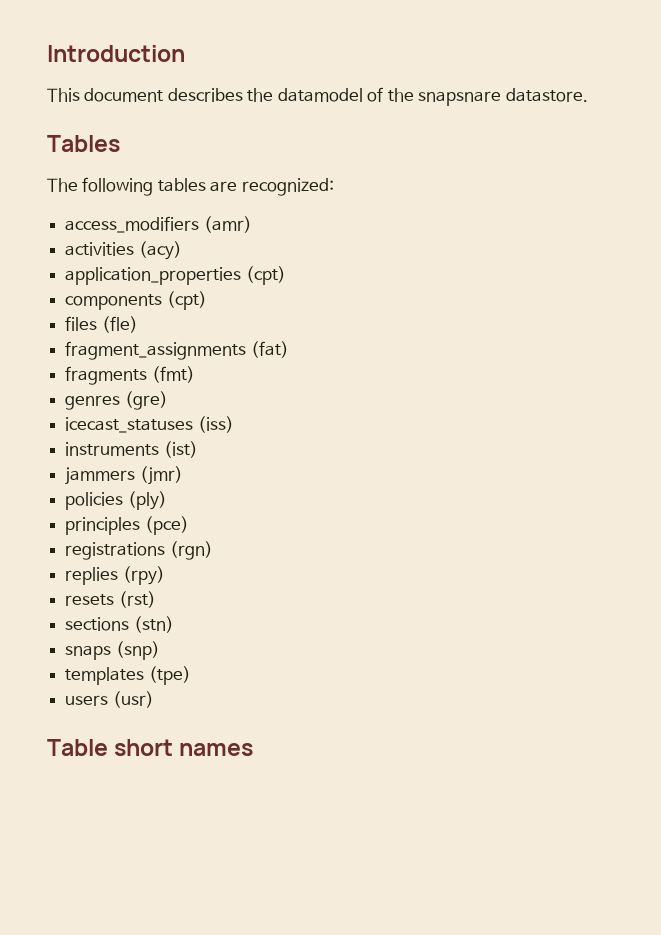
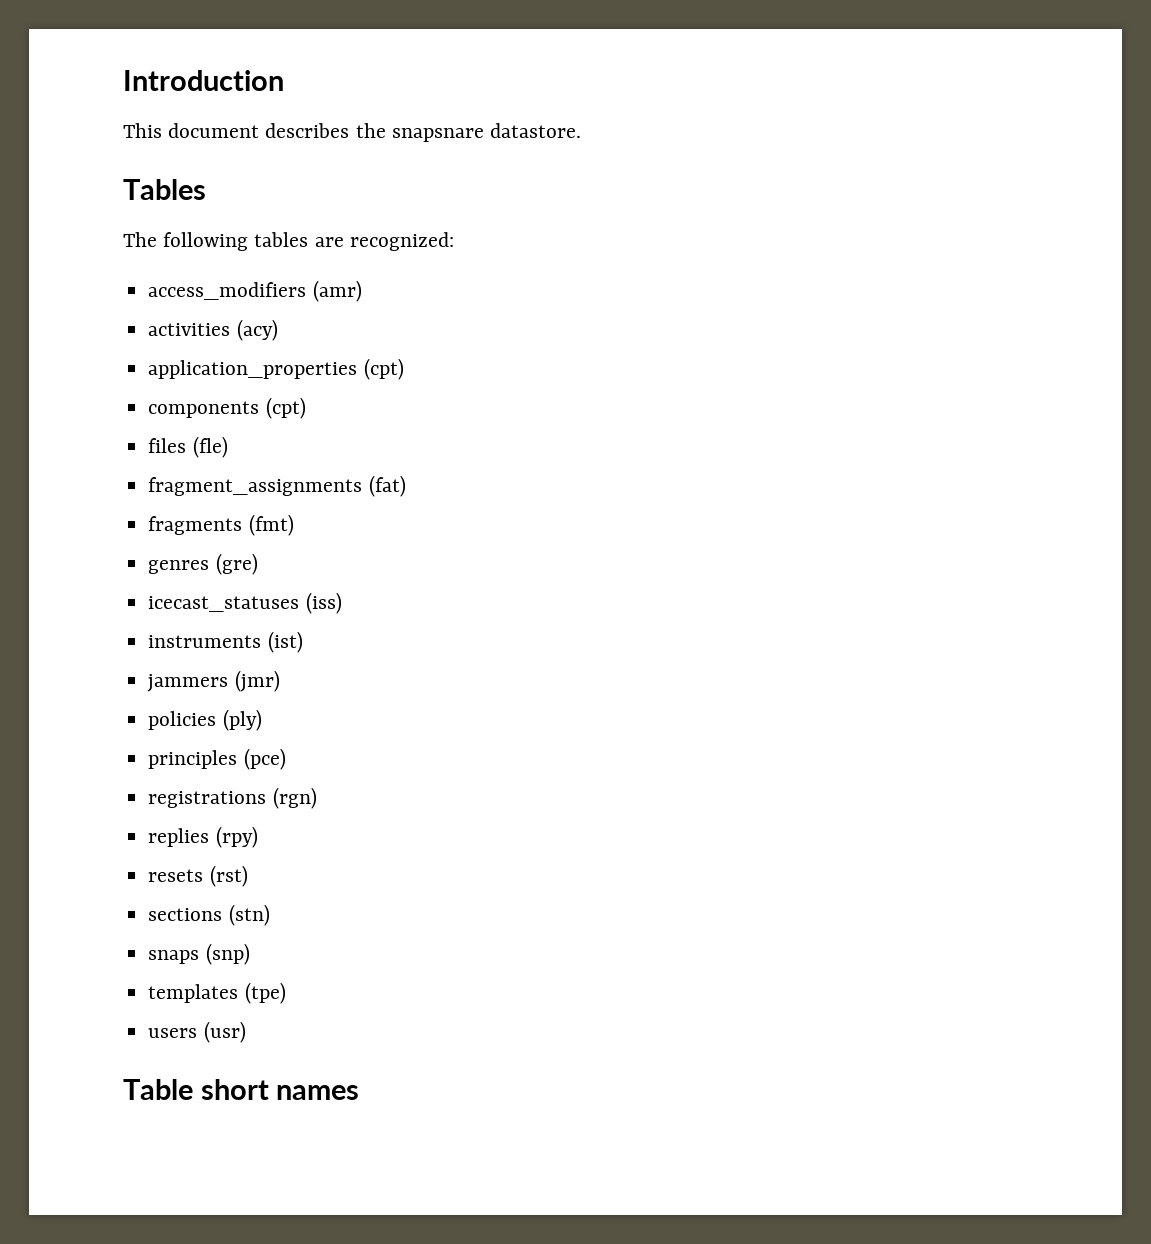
- This document describes the datamodel of the snapsnare datastore.
+ This document describes the snapsnare datastore.

